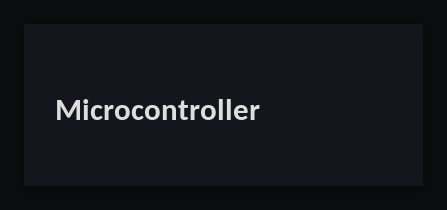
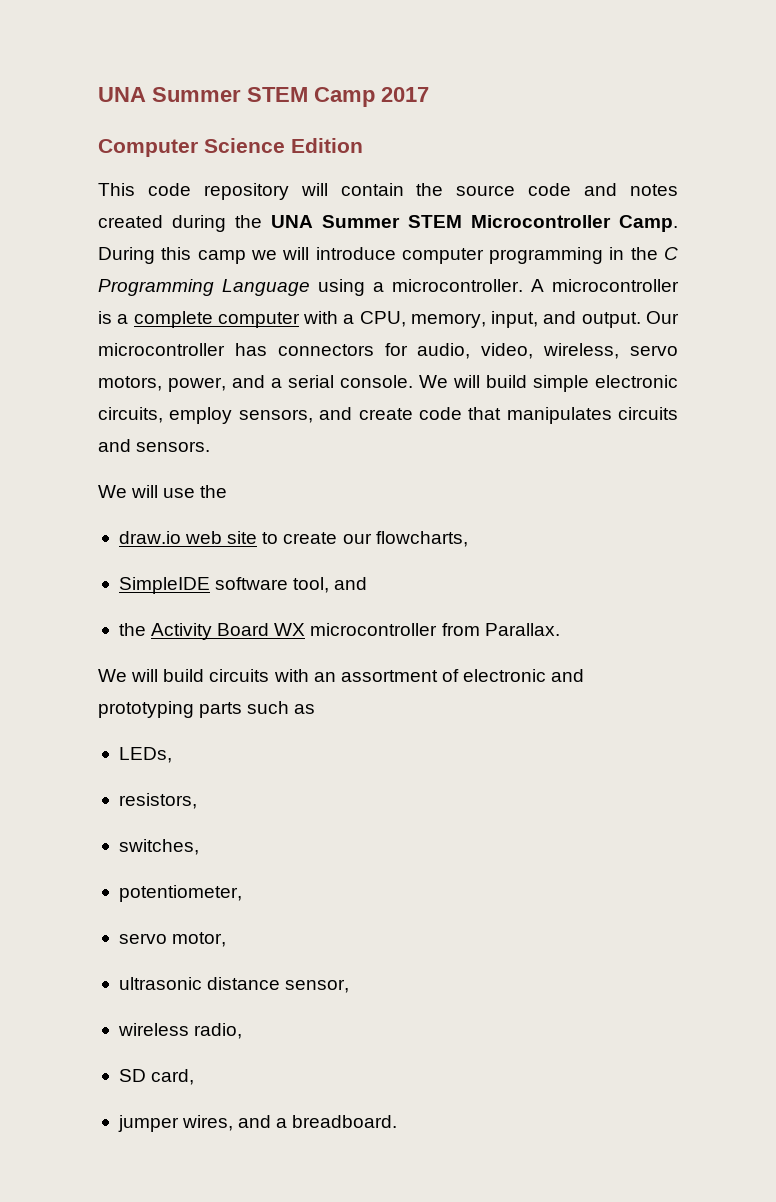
- Microcontroller
+ UNA Summer STEM Camp 2017
+ Computer Science Edition
+ This code repository will contain the source code and notes created during the UNA Summer STEM Microcontroller Camp. During this camp we will introduce computer programming in the C Programming Language using a microcontroller. A microcontroller is a complete computer with a CPU, memory, input, and output. Our microcontroller has connectors for audio, video, wireless, servo motors, power, and a serial console. We will build simple electronic circuits, employ sensors, and create code that manipulates circuits and sensors.
+ We will use the
+ draw.io web site to create our flowcharts,
+ SimpleIDE software tool, and
+ the Activity Board WX microcontroller from Parallax.
+ We will build circuits with an assortment of electronic and prototyping parts such as
+ LEDs,
+ resistors,
+ switches,
+ potentiometer,
+ servo motor,
+ ultrasonic distance sensor,
+ wireless radio,
+ SD card,
+ jumper wires, and a breadboard.

